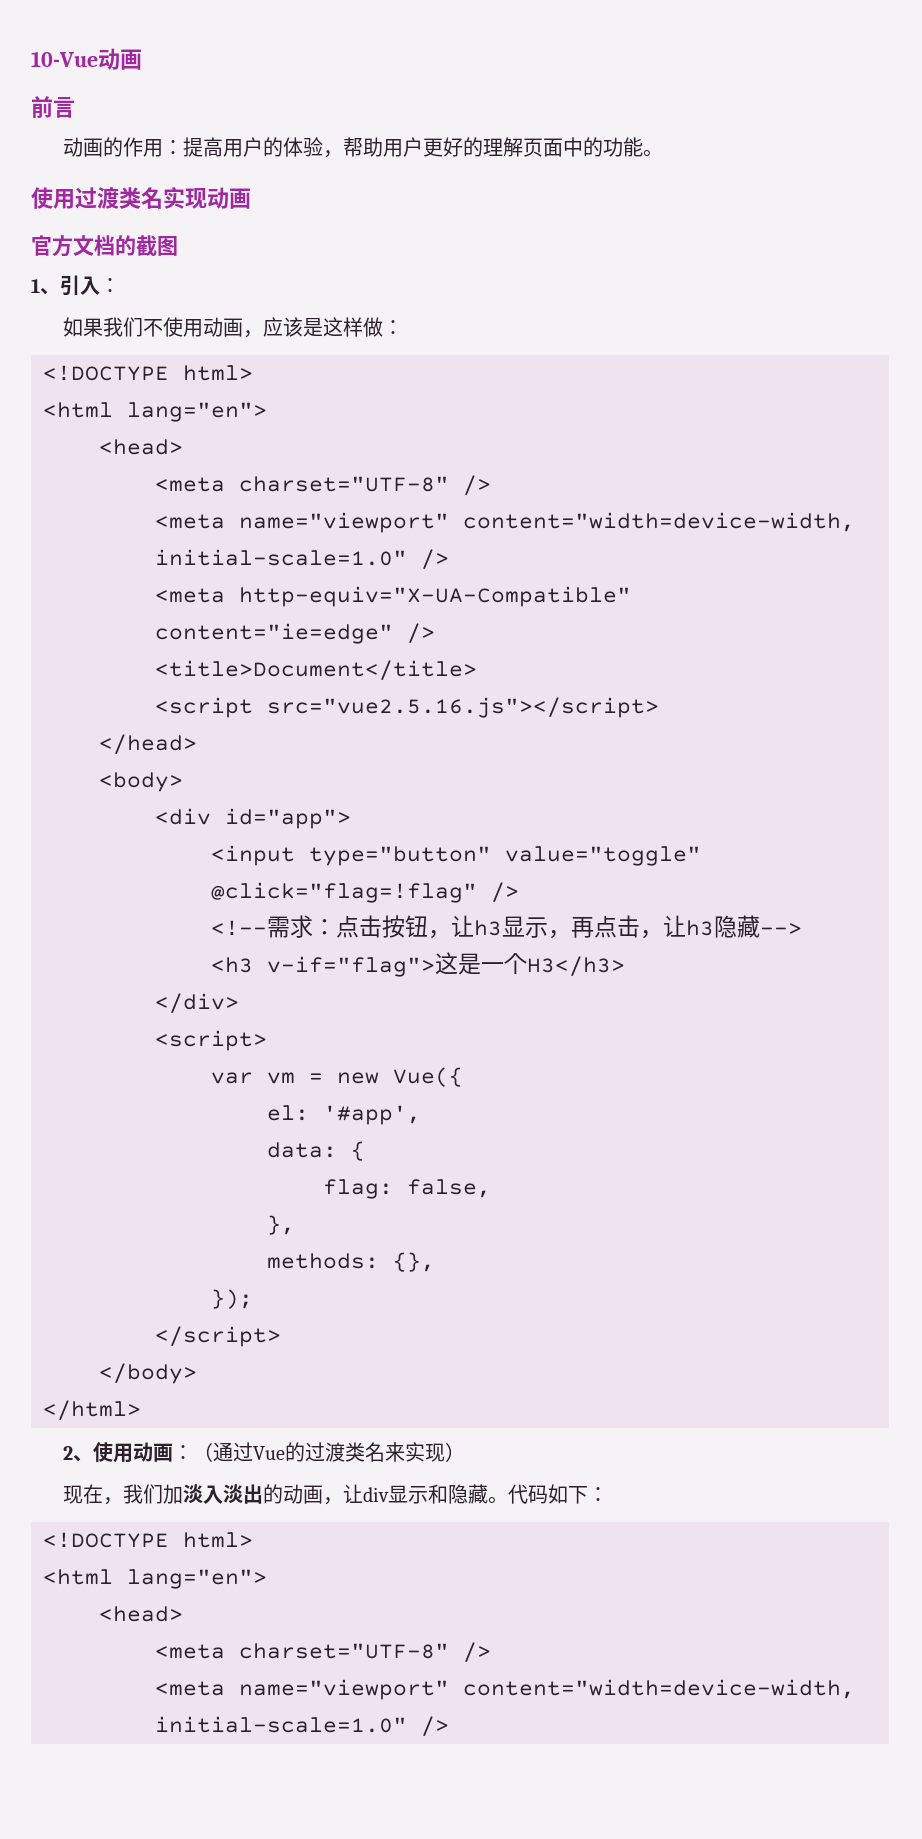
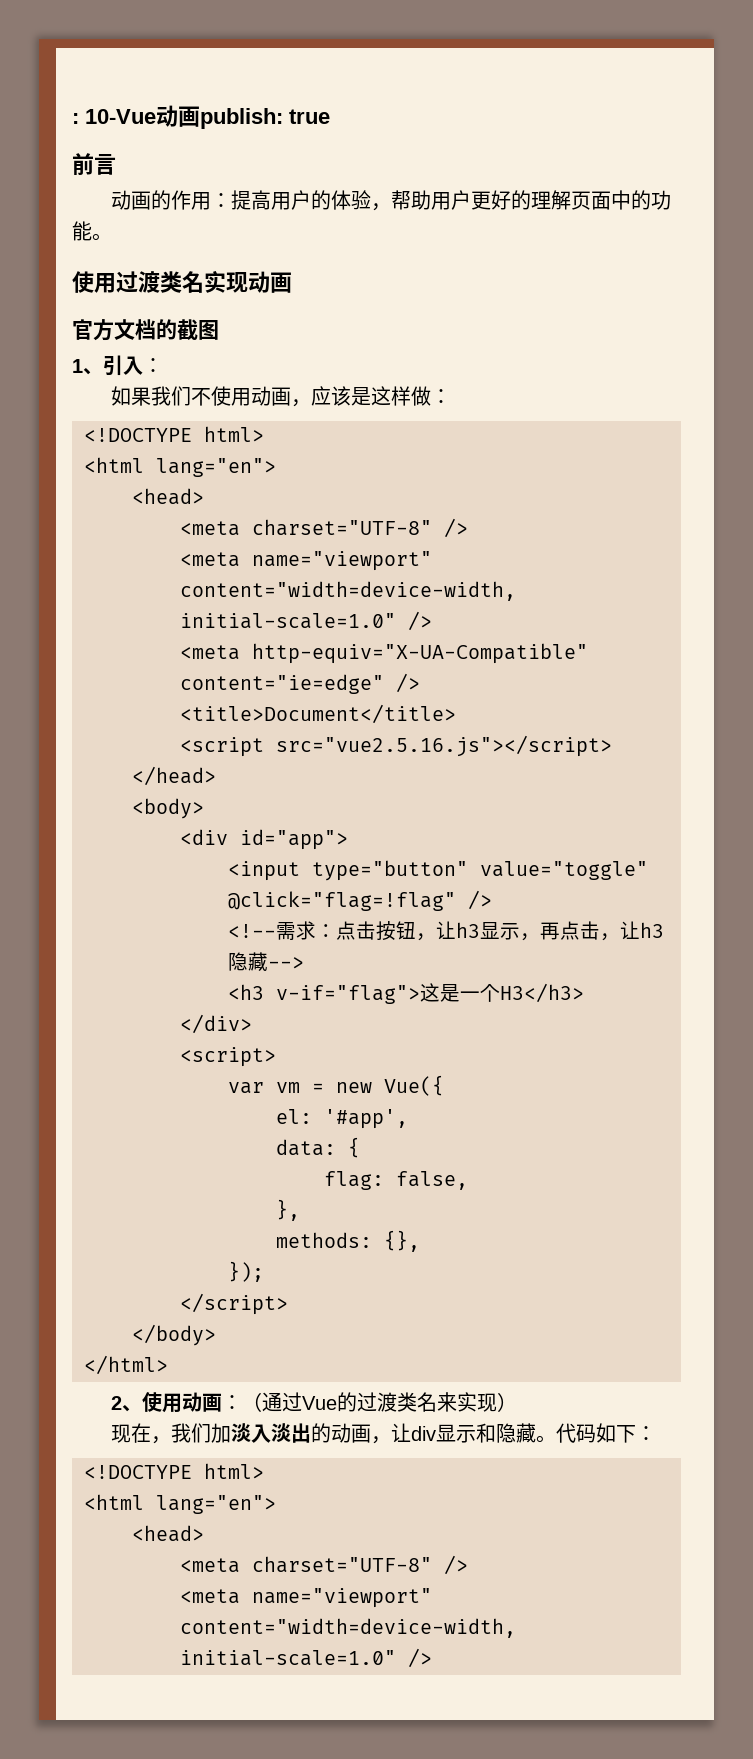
- 10-Vue动画
+ : 10-Vue动画publish: true

